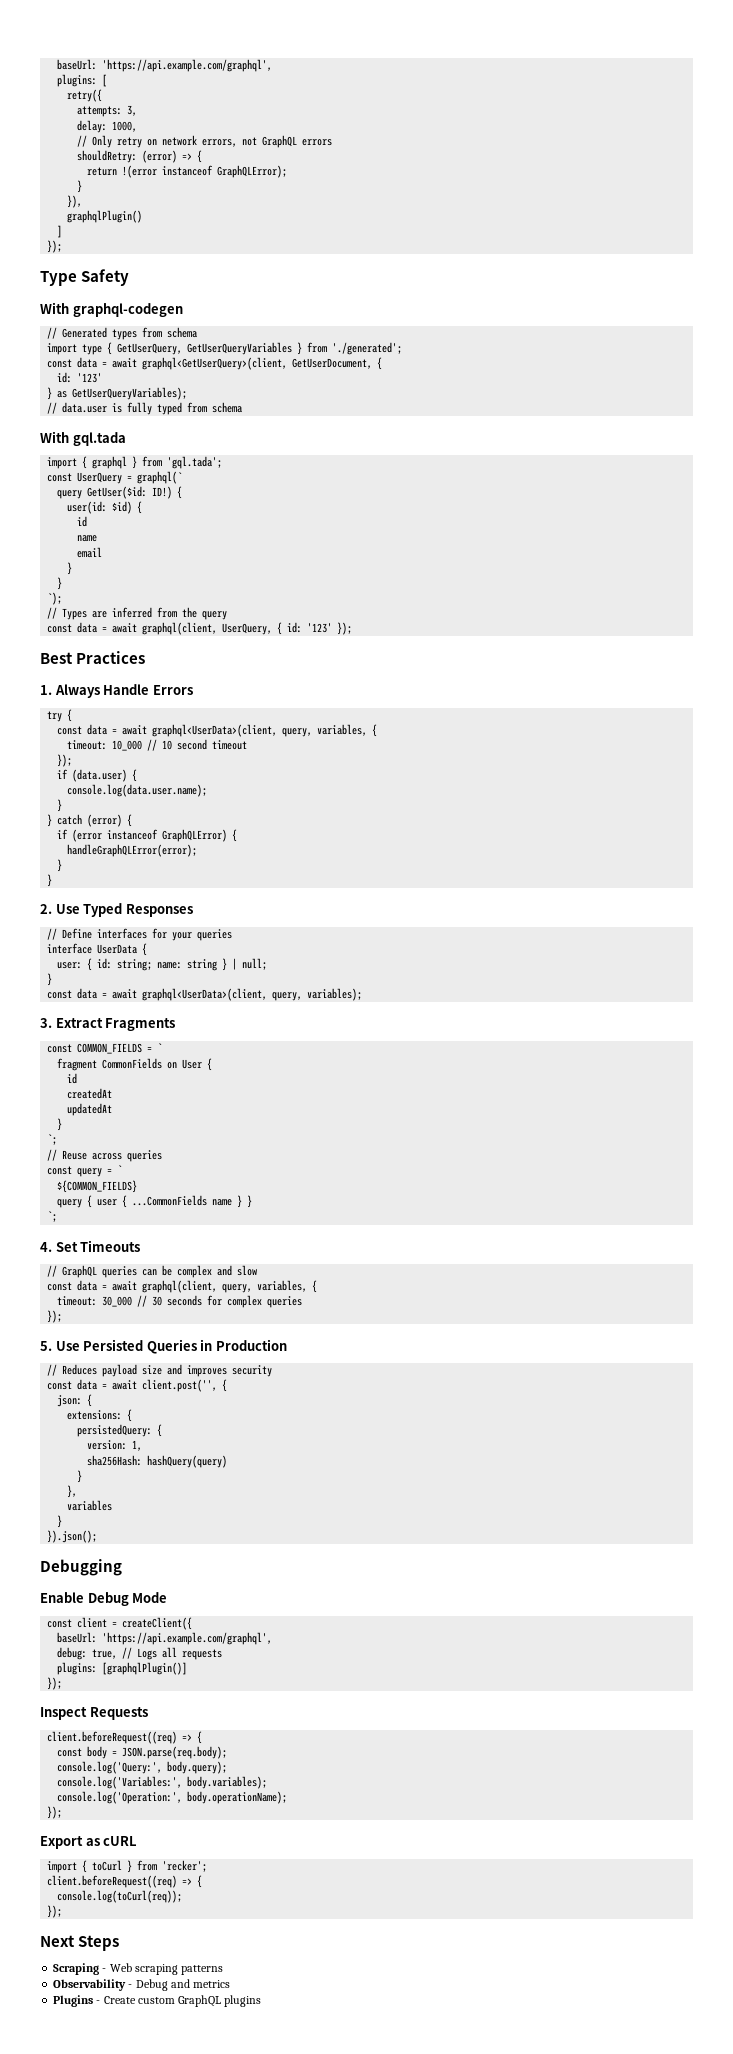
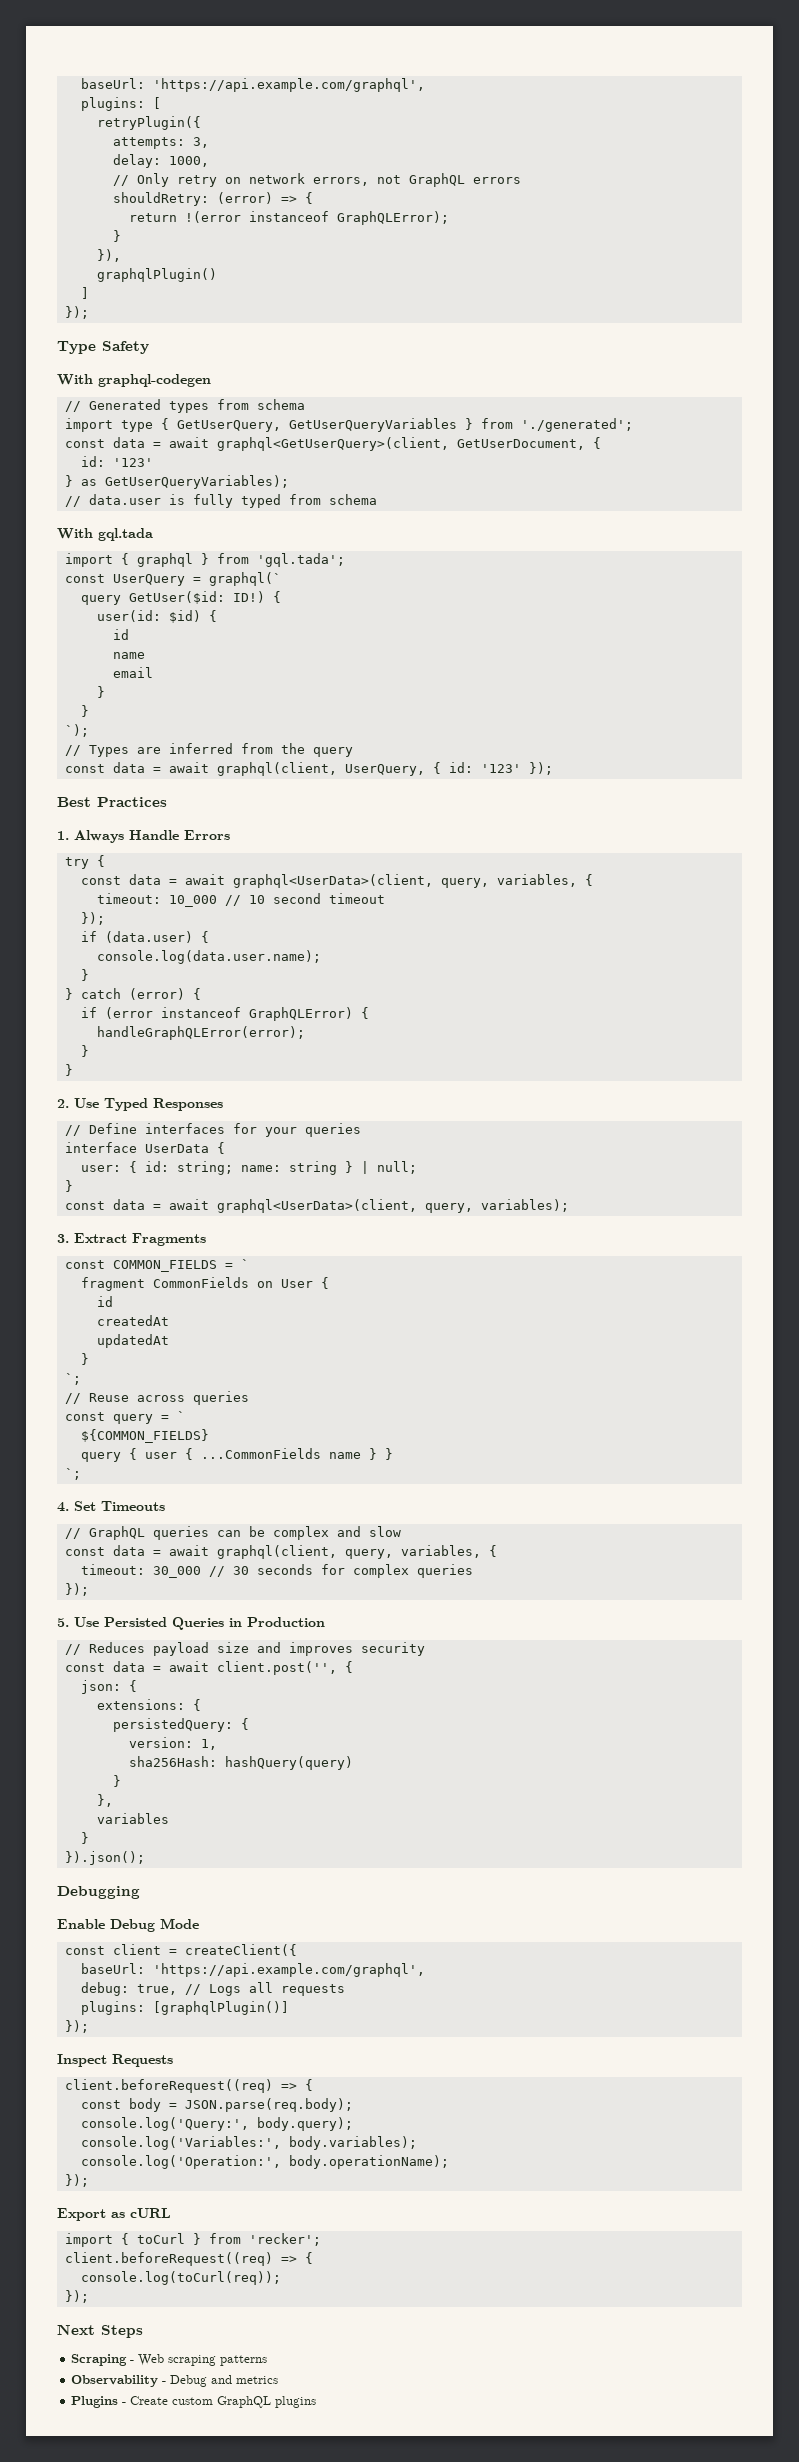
- retry({
+ retryPlugin({

